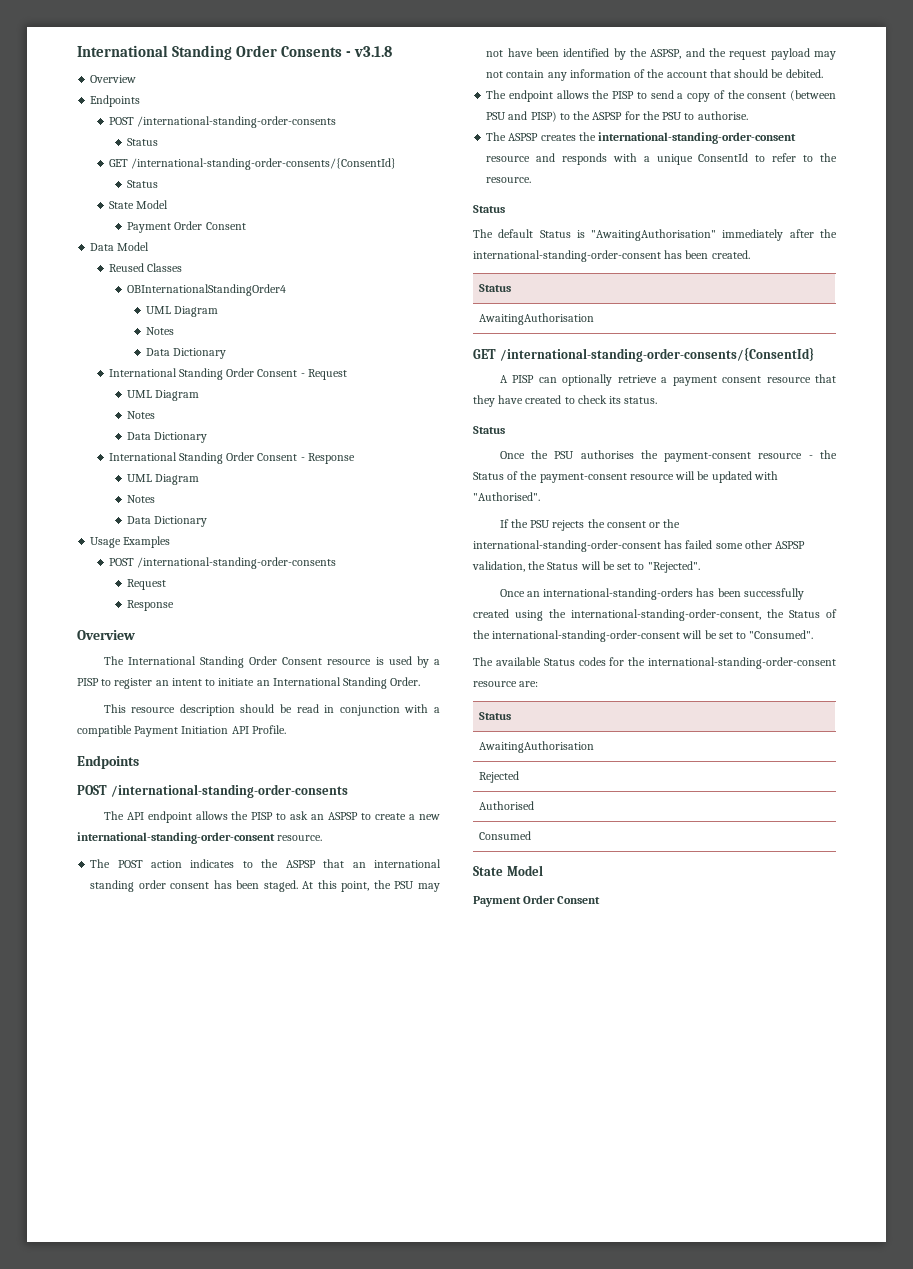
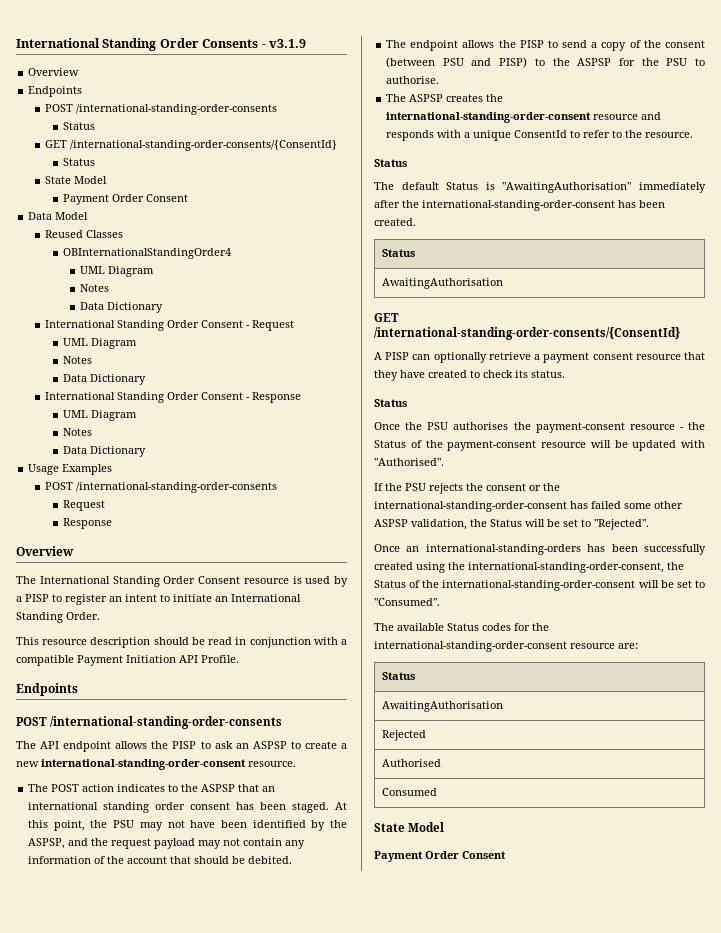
- International Standing Order Consents - v3.1.8
+ International Standing Order Consents - v3.1.9

